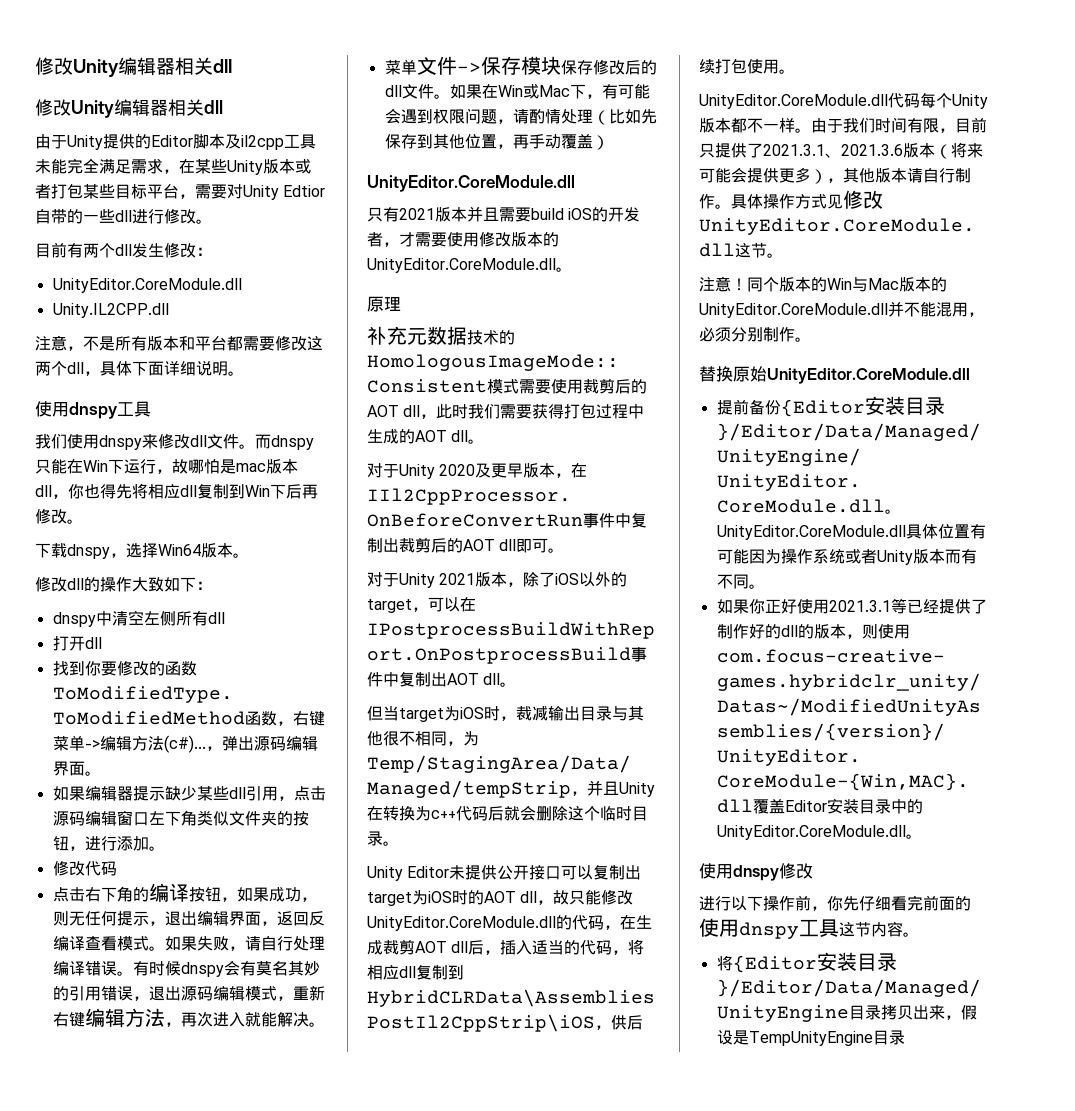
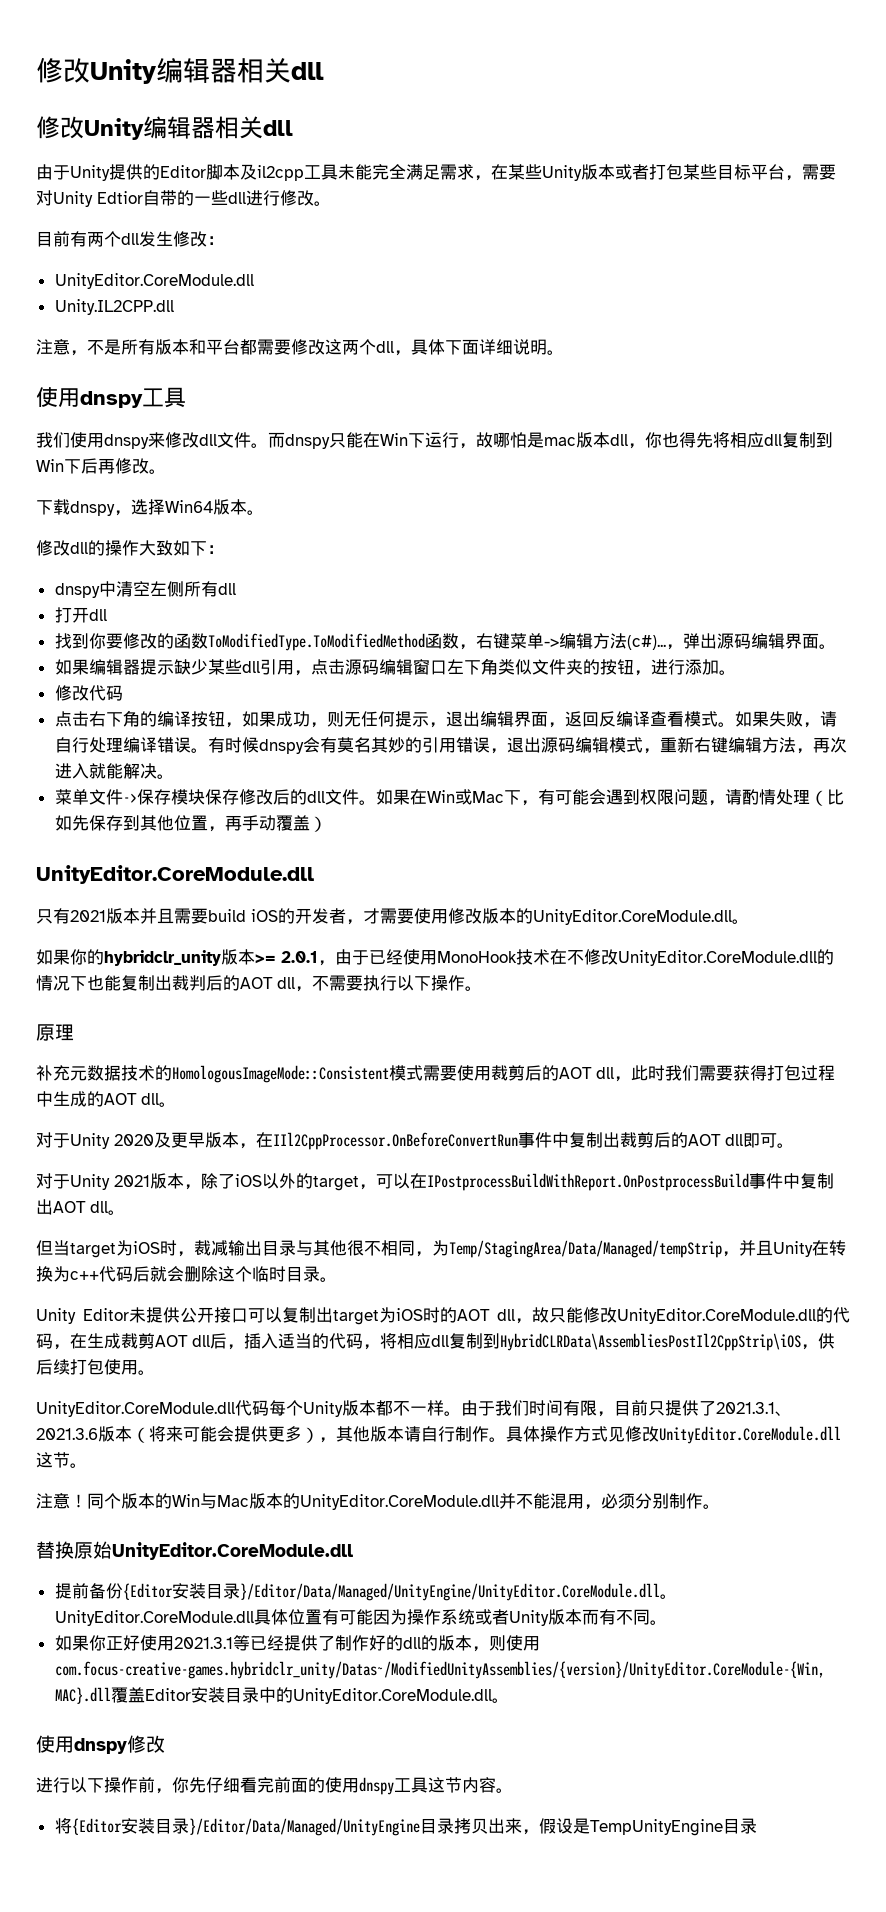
+ 如果你的hybridclr_unity版本>= 2.0.1，由于已经使用MonoHook技术在不修改UnityEditor.CoreModule.dll的情况下也能复制出裁判后的AOT dll，不需要执行以下操作。

